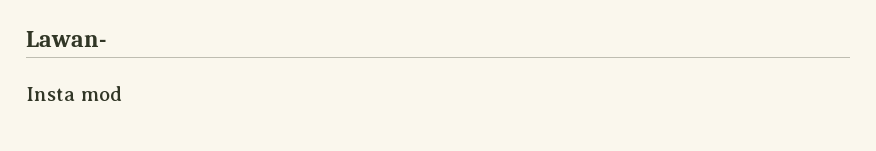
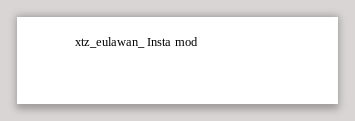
- Lawan-
- Insta mod
+ xtz_eulawan_ Insta mod

